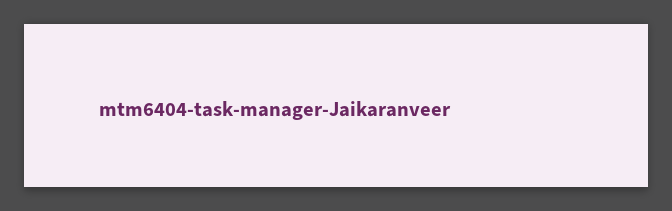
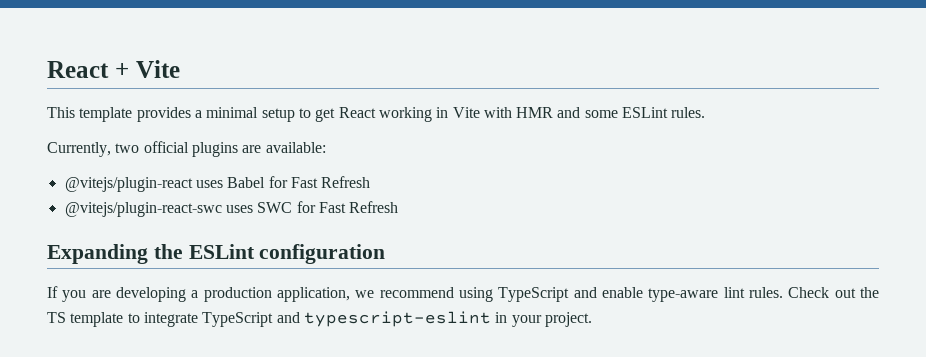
- mtm6404-task-manager-Jaikaranveer
+ React + Vite
+ This template provides a minimal setup to get React working in Vite with HMR and some ESLint rules.
+ Currently, two official plugins are available:
+ @vitejs/plugin-react uses Babel for Fast Refresh
+ @vitejs/plugin-react-swc uses SWC for Fast Refresh
+ Expanding the ESLint configuration
+ If you are developing a production application, we recommend using TypeScript and enable type-aware lint rules. Check out the TS template to integrate TypeScript and typescript-eslint in your project.

